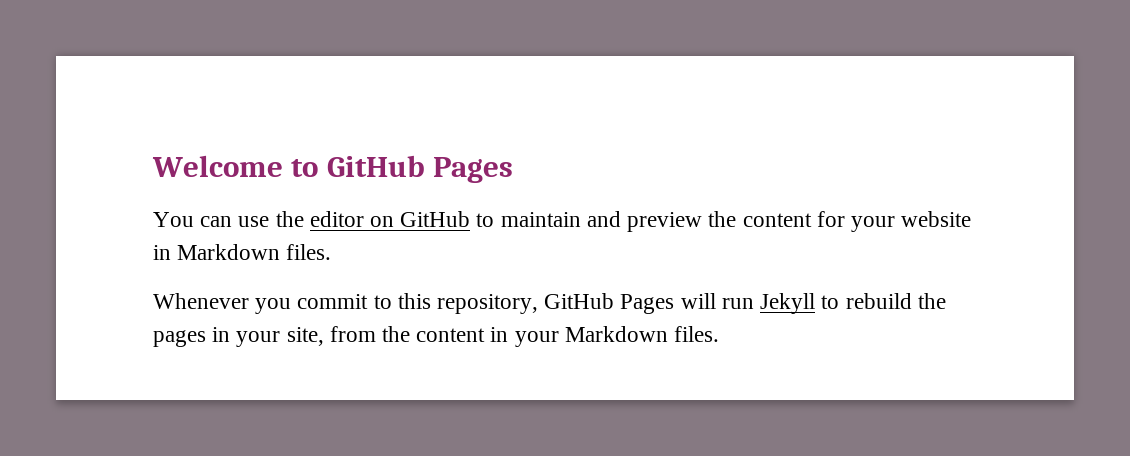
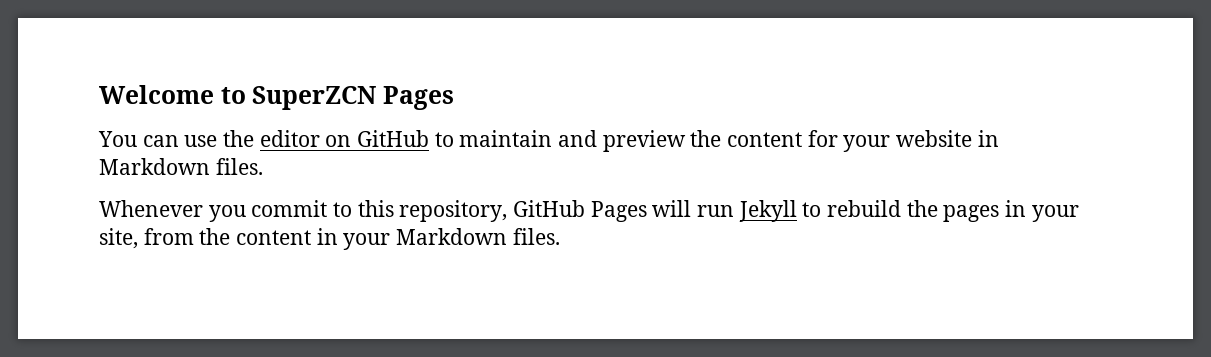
- Welcome to GitHub Pages
+ Welcome to SuperZCN Pages

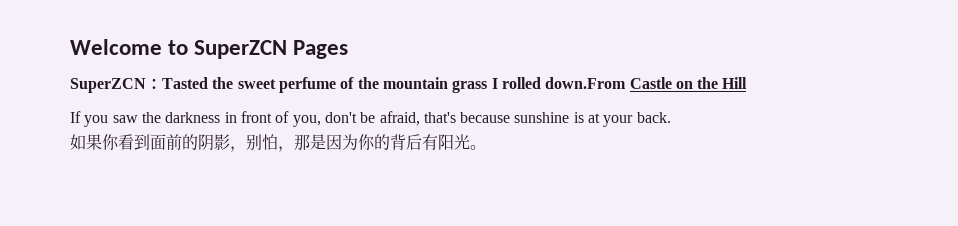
- You can use the editor on GitHub to maintain and preview the content for your website in Markdown files.
- Whenever you commit to this repository, GitHub Pages will run Jekyll to rebuild the pages in your site, from the content in your Markdown files.
+ SuperZCN：Tasted the sweet perfume of the mountain grass I rolled down.From Castle on the Hill
+ If you saw the darkness in front of you, don't be afraid, that's because sunshine is at your back.
+ 如果你看到面前的阴影，别怕，那是因为你的背后有阳光。

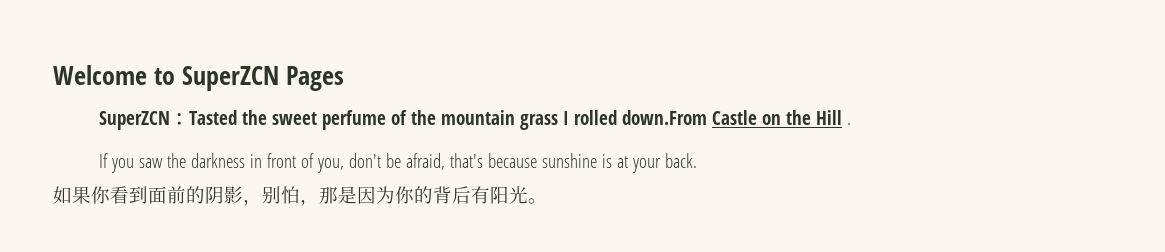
- SuperZCN：Tasted the sweet perfume of the mountain grass I rolled down.From Castle on the Hill
+ SuperZCN：Tasted the sweet perfume of the mountain grass I rolled down.From Castle on the Hill .

